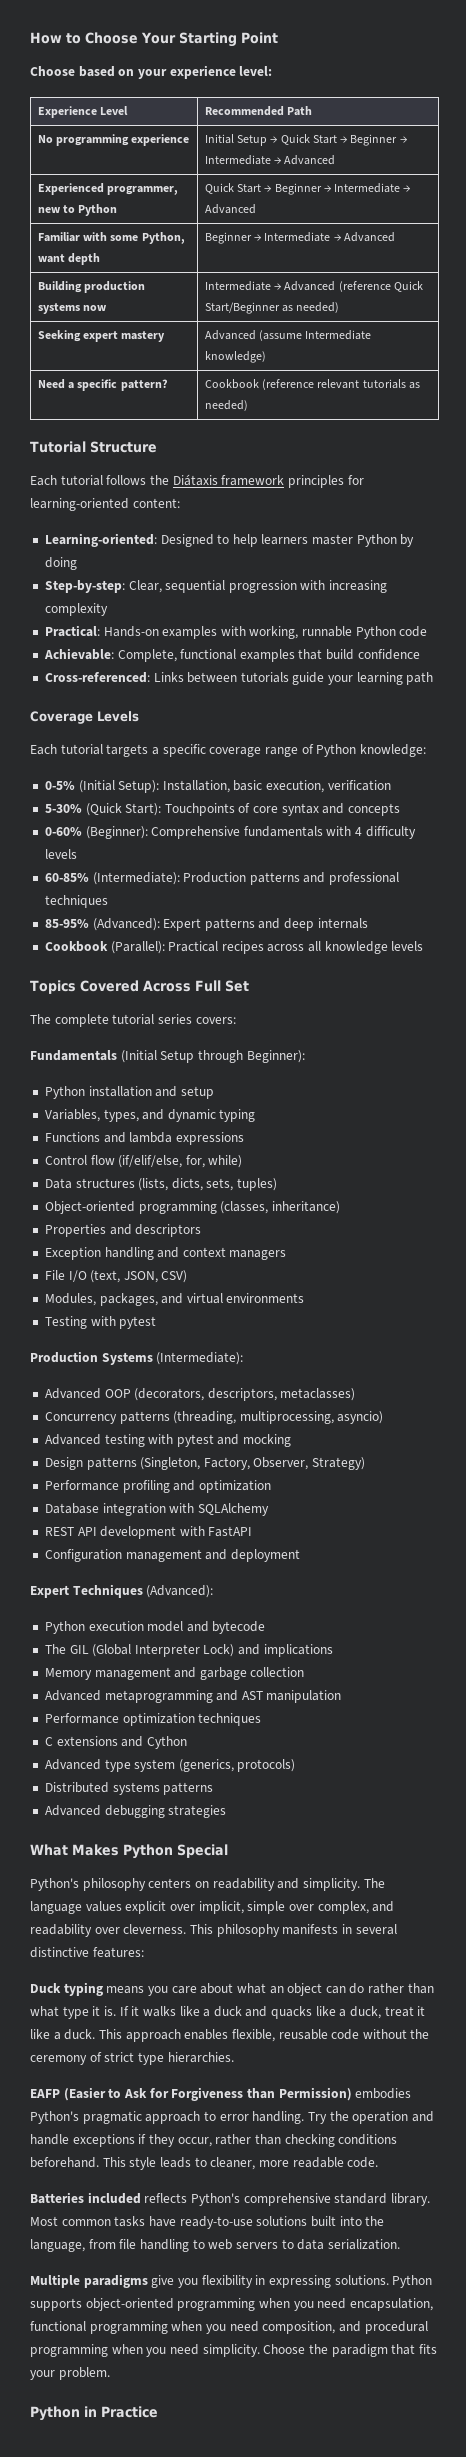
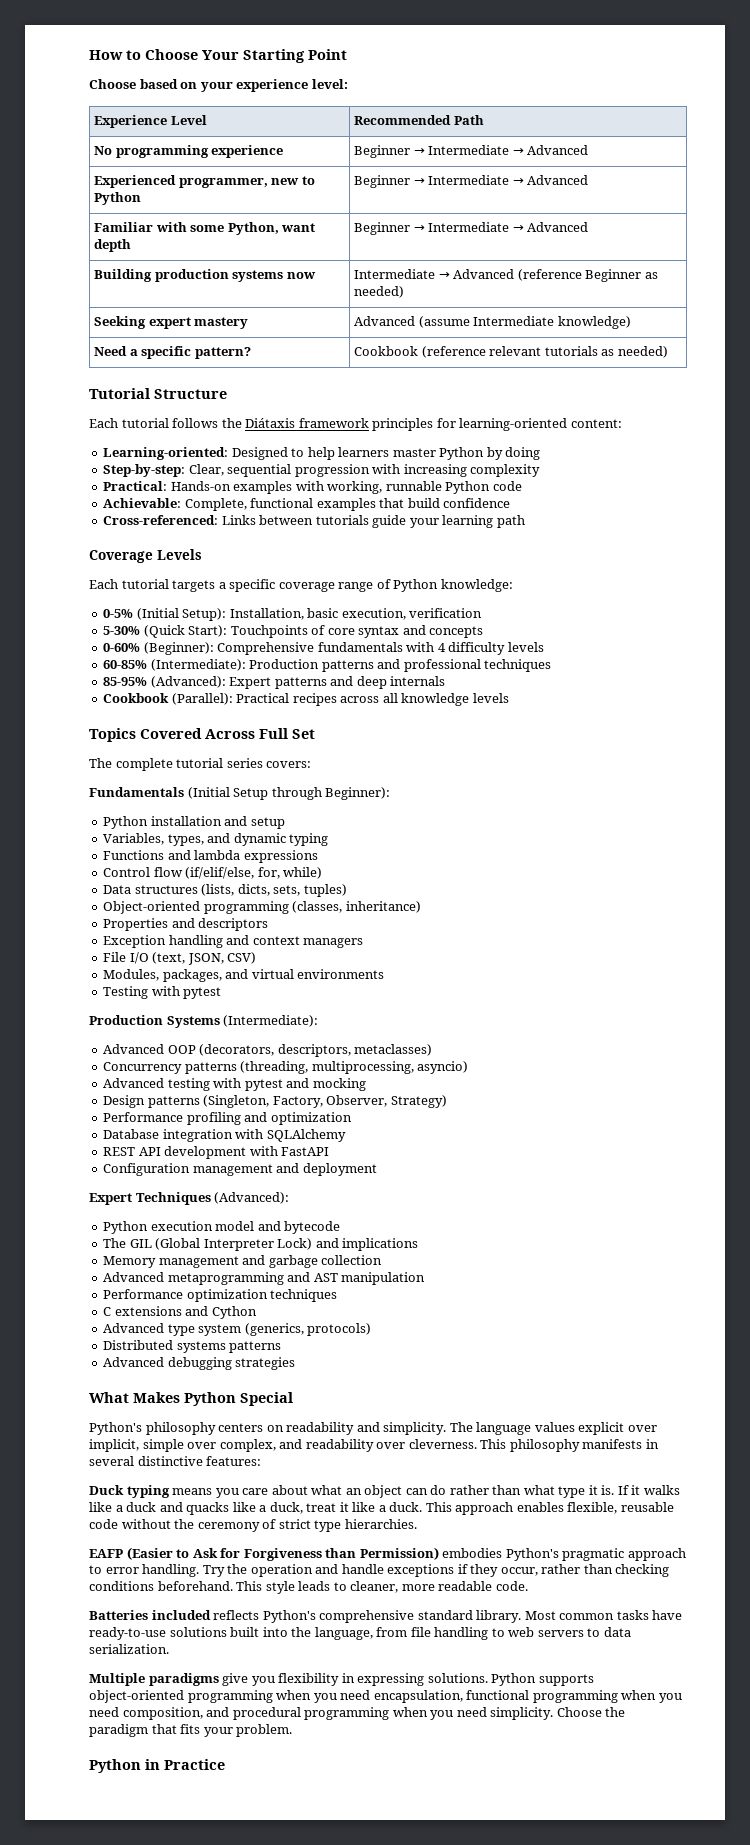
- No programming experience | Initial Setup → Quick Start → Beginner → Intermediate → Advanced
+ No programming experience | Beginner → Intermediate → Advanced
- Experienced programmer, new to Python | Quick Start → Beginner → Intermediate → Advanced
+ Experienced programmer, new to Python | Beginner → Intermediate → Advanced
- Building production systems now | Intermediate → Advanced (reference Quick Start/Beginner as needed)
+ Building production systems now | Intermediate → Advanced (reference Beginner as needed)

